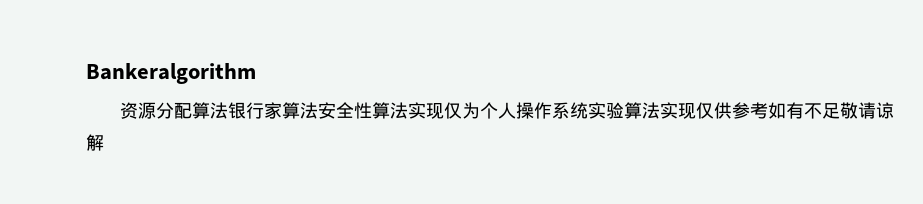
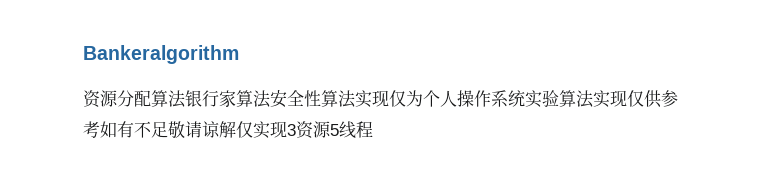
- 资源分配算法银行家算法安全性算法实现仅为个人操作系统实验算法实现仅供参考如有不足敬请谅解
+ 资源分配算法银行家算法安全性算法实现仅为个人操作系统实验算法实现仅供参考如有不足敬请谅解仅实现3资源5线程

